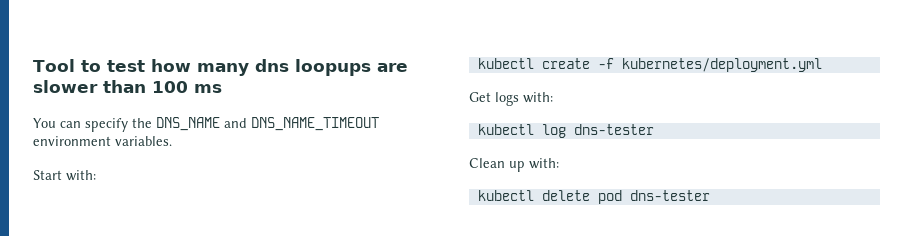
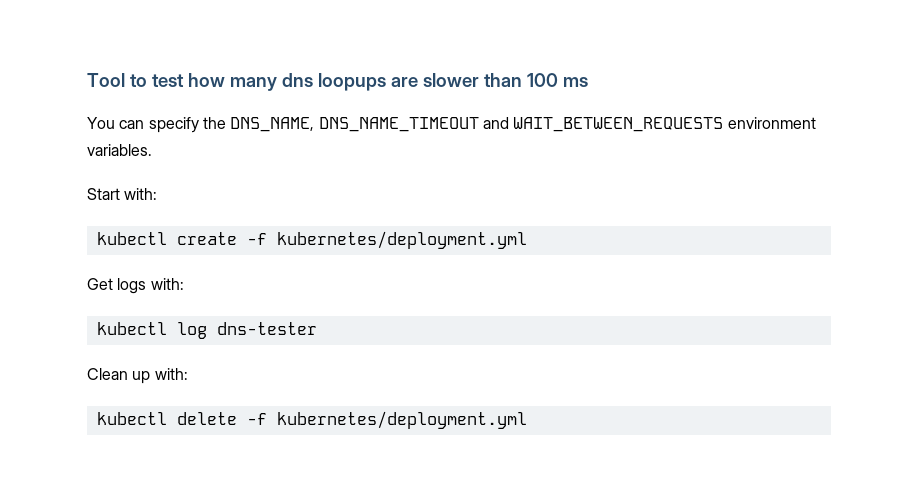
- You can specify the DNS_NAME and DNS_NAME_TIMEOUT environment variables.
+ You can specify the DNS_NAME, DNS_NAME_TIMEOUT and WAIT_BETWEEN_REQUESTS environment variables.
- kubectl delete pod dns-tester
+ kubectl delete -f kubernetes/deployment.yml

